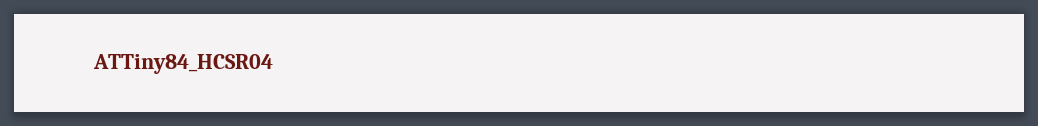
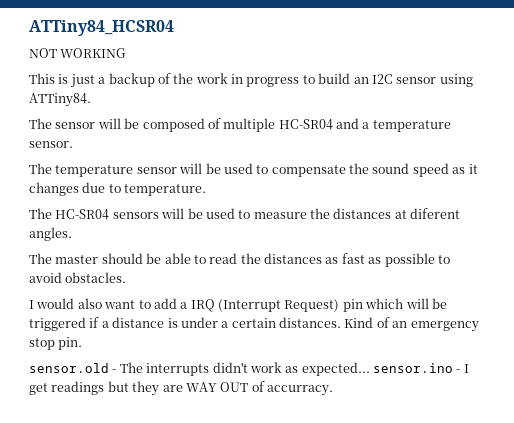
+ NOT WORKING
+ This is just a backup of the work in progress to build an I2C sensor using ATTiny84.
+ The sensor will be composed of multiple HC-SR04 and a temperature sensor.
+ The temperature sensor will be used to compensate the sound speed as it changes due to temperature.
+ The HC-SR04 sensors will be used to measure the distances at diferent angles.
+ The master should be able to read the distances as fast as possible to avoid obstacles.
+ I would also want to add a IRQ (Interrupt Request) pin which will be triggered if a distance is under a certain distances. Kind of an emergency stop pin.
+ sensor.old - The interrupts didn't work as expected... sensor.ino - I get readings but they are WAY OUT of accurracy.

